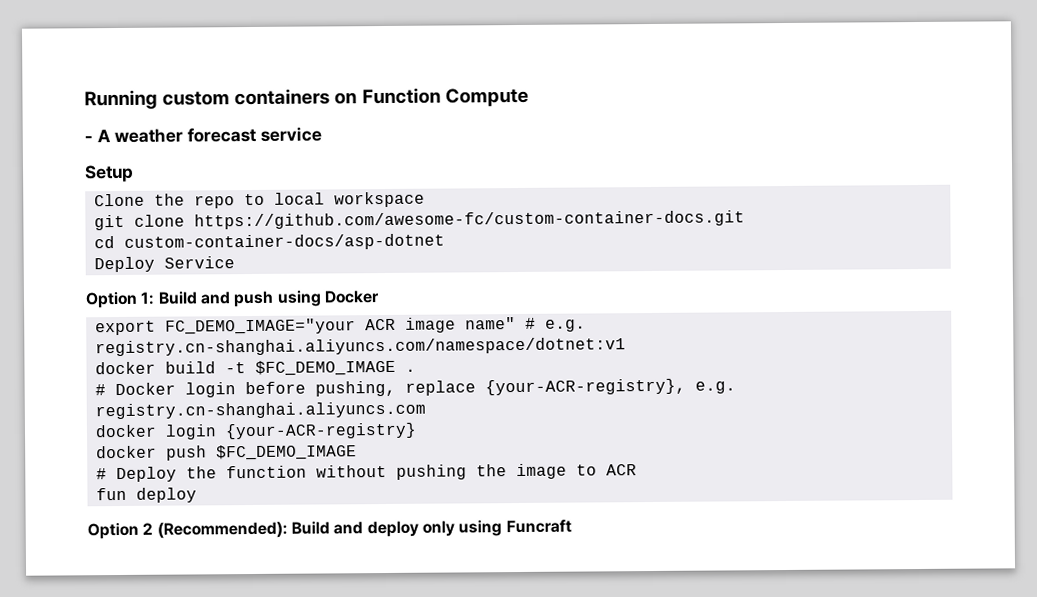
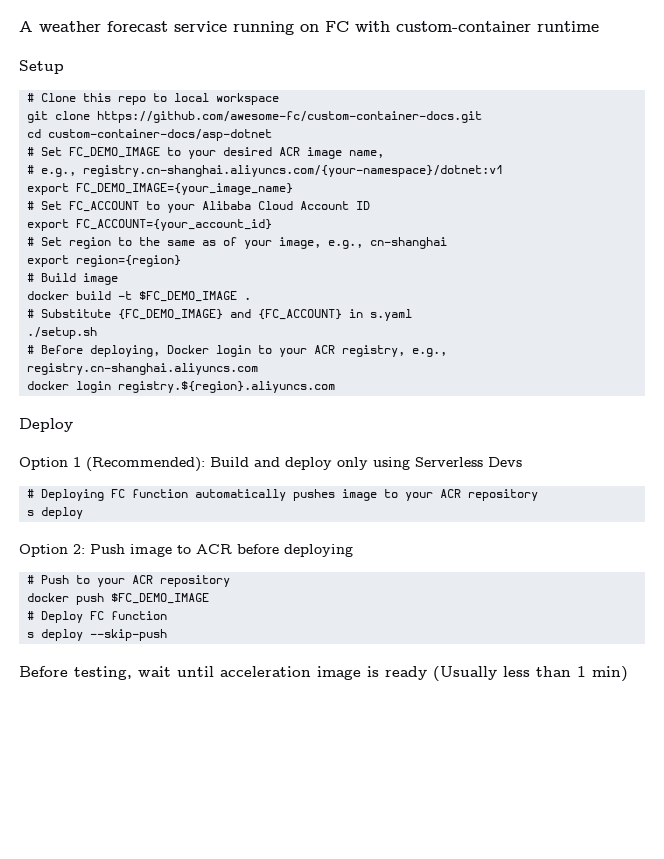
- Running custom containers on Function Compute
- - A weather forecast service
+ A weather forecast service running on FC with custom-container runtime
  Setup
- Clone the repo to local workspace
+ # Clone this repo to local workspace
- Deploy Service
- Option 1: Build and push using Docker
- export FC_DEMO_IMAGE="your ACR image name" # e.g. registry.cn-shanghai.aliyuncs.com/namespace/dotnet:v1
+ # Set FC_DEMO_IMAGE to your desired ACR image name,
+ # e.g., registry.cn-shanghai.aliyuncs.com/{your-namespace}/dotnet:v1
+ export FC_DEMO_IMAGE={your_image_name}
+ # Set FC_ACCOUNT to your Alibaba Cloud Account ID
+ export FC_ACCOUNT={your_account_id}
+ # Set region to the same as of your image, e.g., cn-shanghai
+ export region={region}
+ # Build image
- # Docker login before pushing, replace {your-ACR-registry}, e.g. registry.cn-shanghai.aliyuncs.com
- docker login {your-ACR-registry}
+ # Substitute {FC_DEMO_IMAGE} and {FC_ACCOUNT} in s.yaml
+ ./setup.sh
+ # Before deploying, Docker login to your ACR registry, e.g., registry.cn-shanghai.aliyuncs.com
+ docker login registry.${region}.aliyuncs.com
+ Deploy
+ Option 1 (Recommended): Build and deploy only using Serverless Devs
+ # Deploying FC function automatically pushes image to your ACR repository
+ s deploy
+ Option 2: Push image to ACR before deploying
+ # Push to your ACR repository
- # Deploy the function without pushing the image to ACR
- fun deploy
- Option 2 (Recommended): Build and deploy only using Funcraft
+ # Deploy FC function
+ s deploy --skip-push
+ Before testing, wait until acceleration image is ready (Usually less than 1 min)

